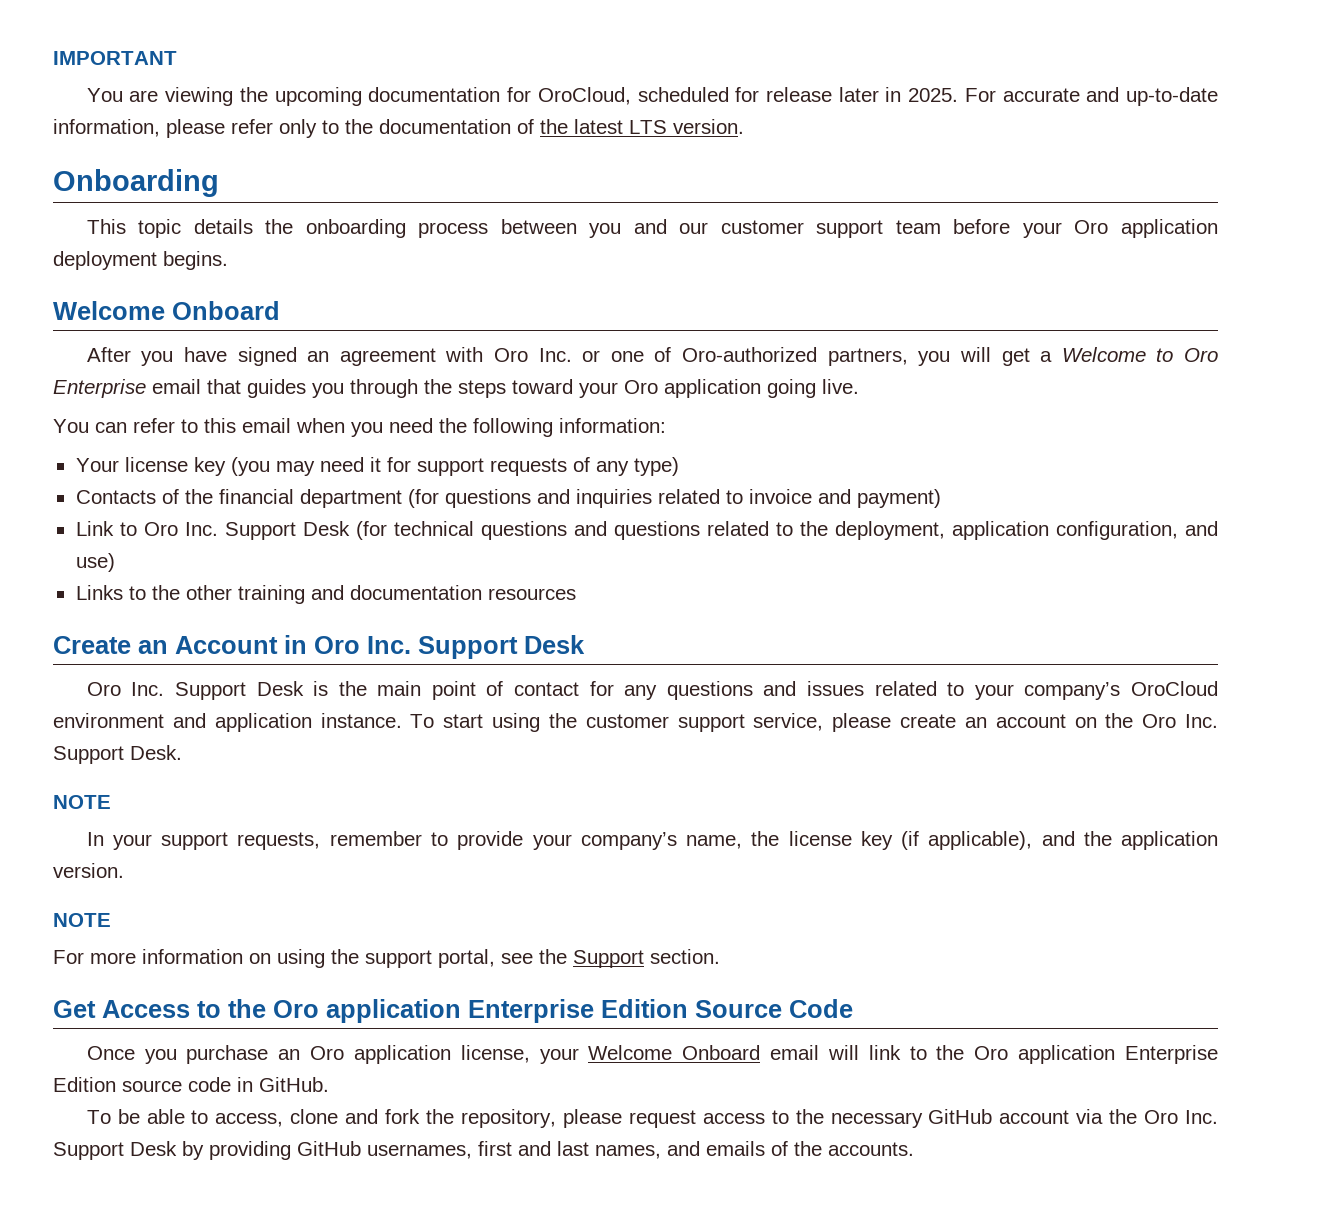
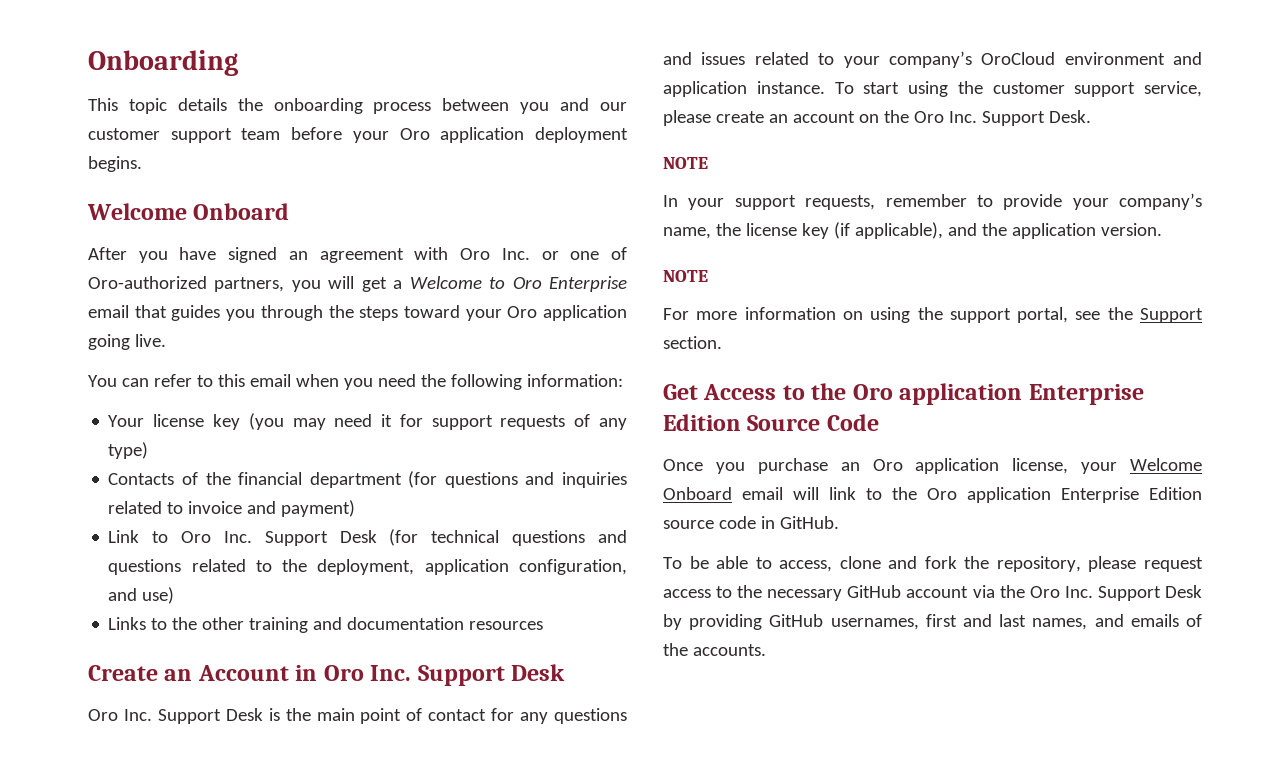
- IMPORTANT
- You are viewing the upcoming documentation for OroCloud, scheduled for release later in 2025. For accurate and up-to-date information, please refer only to the documentation of the latest LTS version.

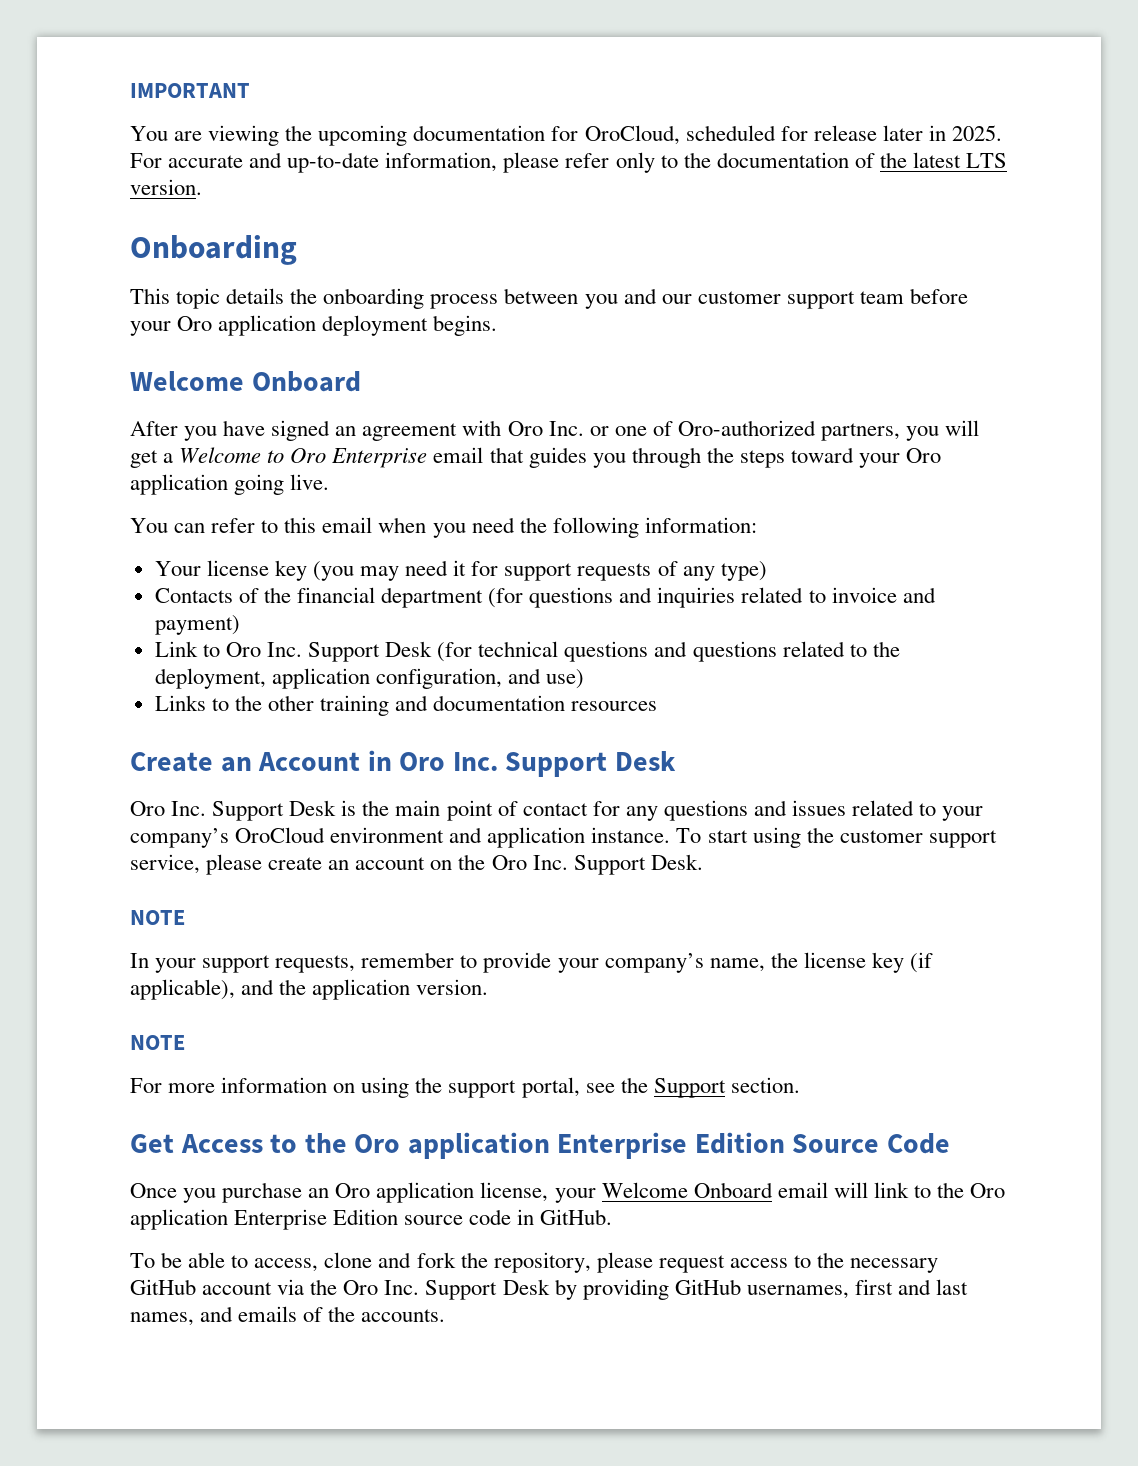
+ IMPORTANT
+ You are viewing the upcoming documentation for OroCloud, scheduled for release later in 2025. For accurate and up-to-date information, please refer only to the documentation of the latest LTS version.

